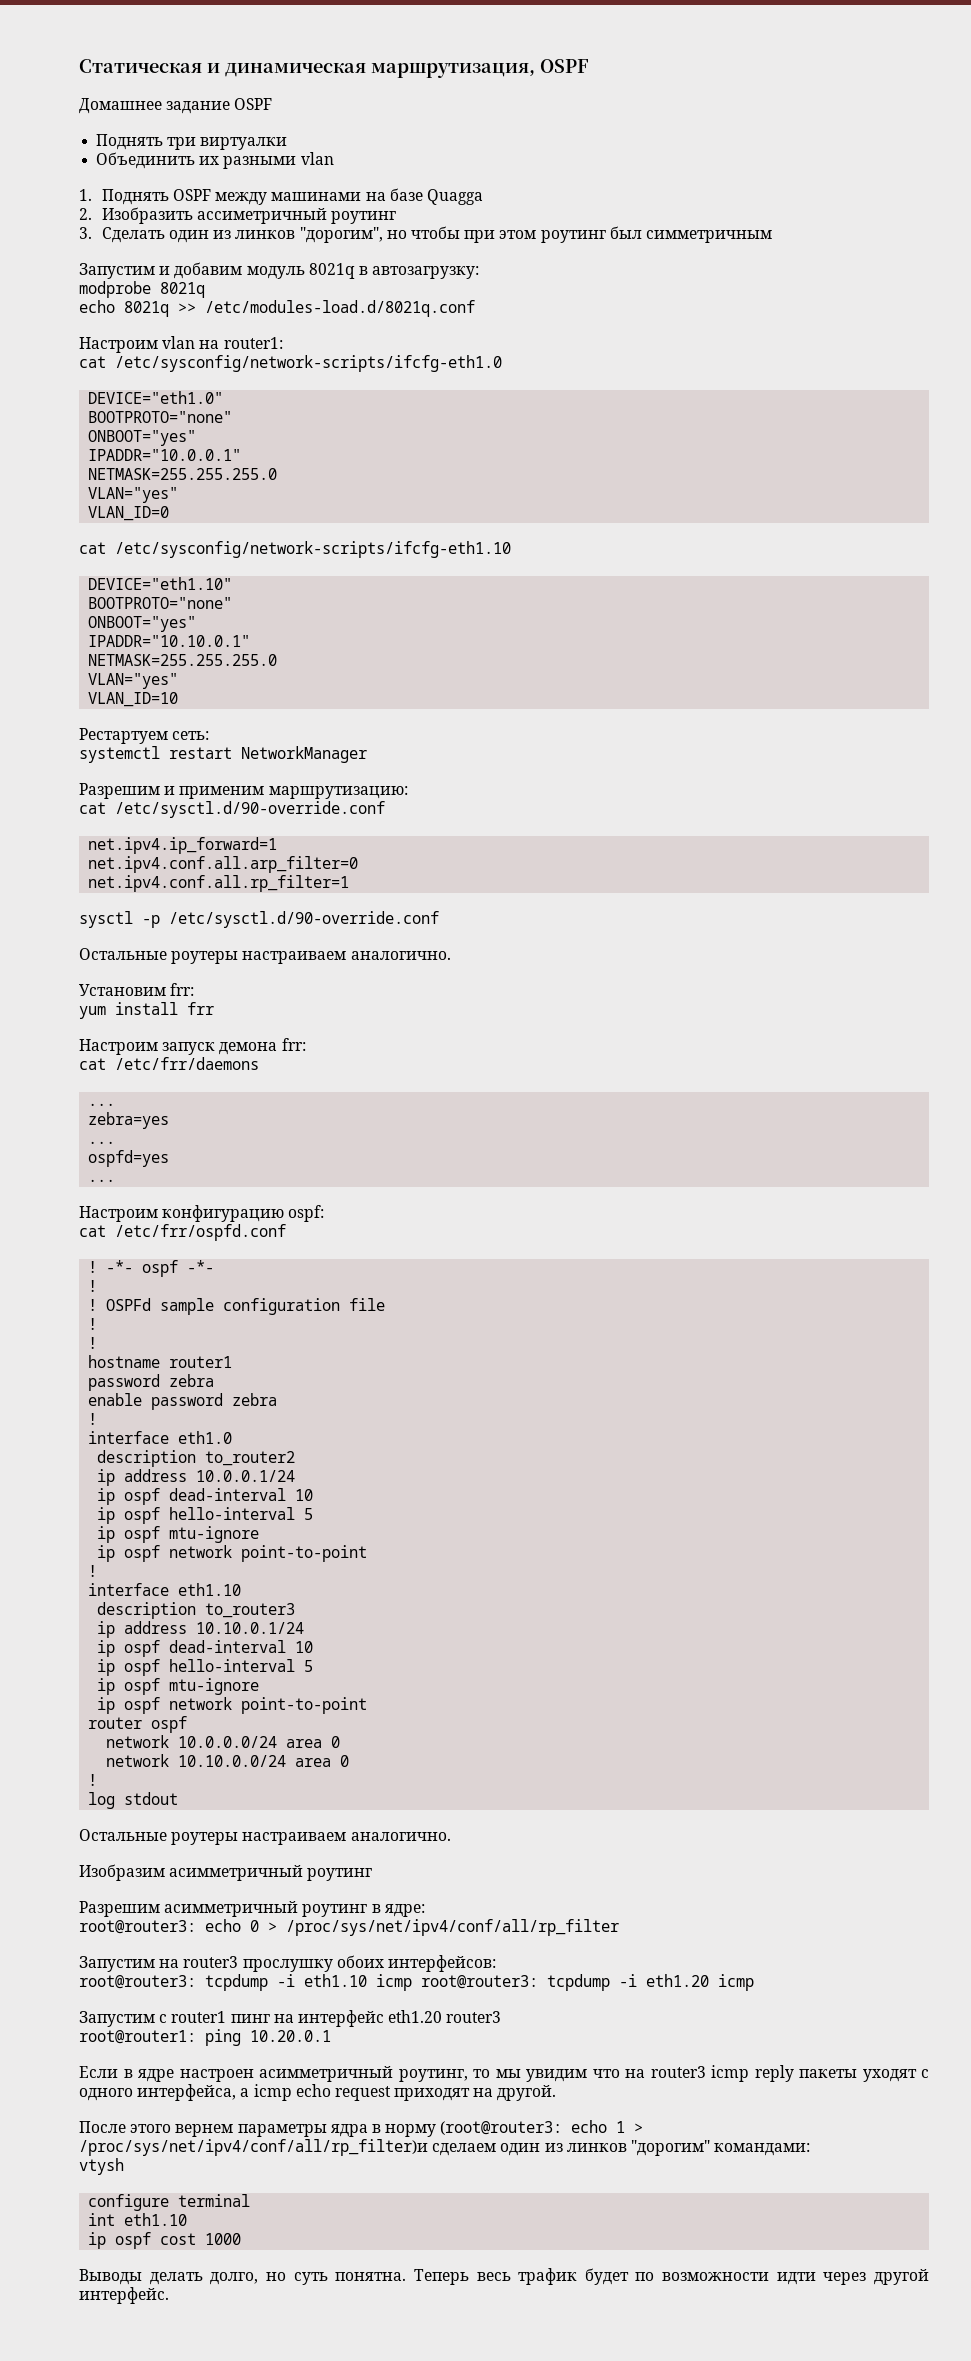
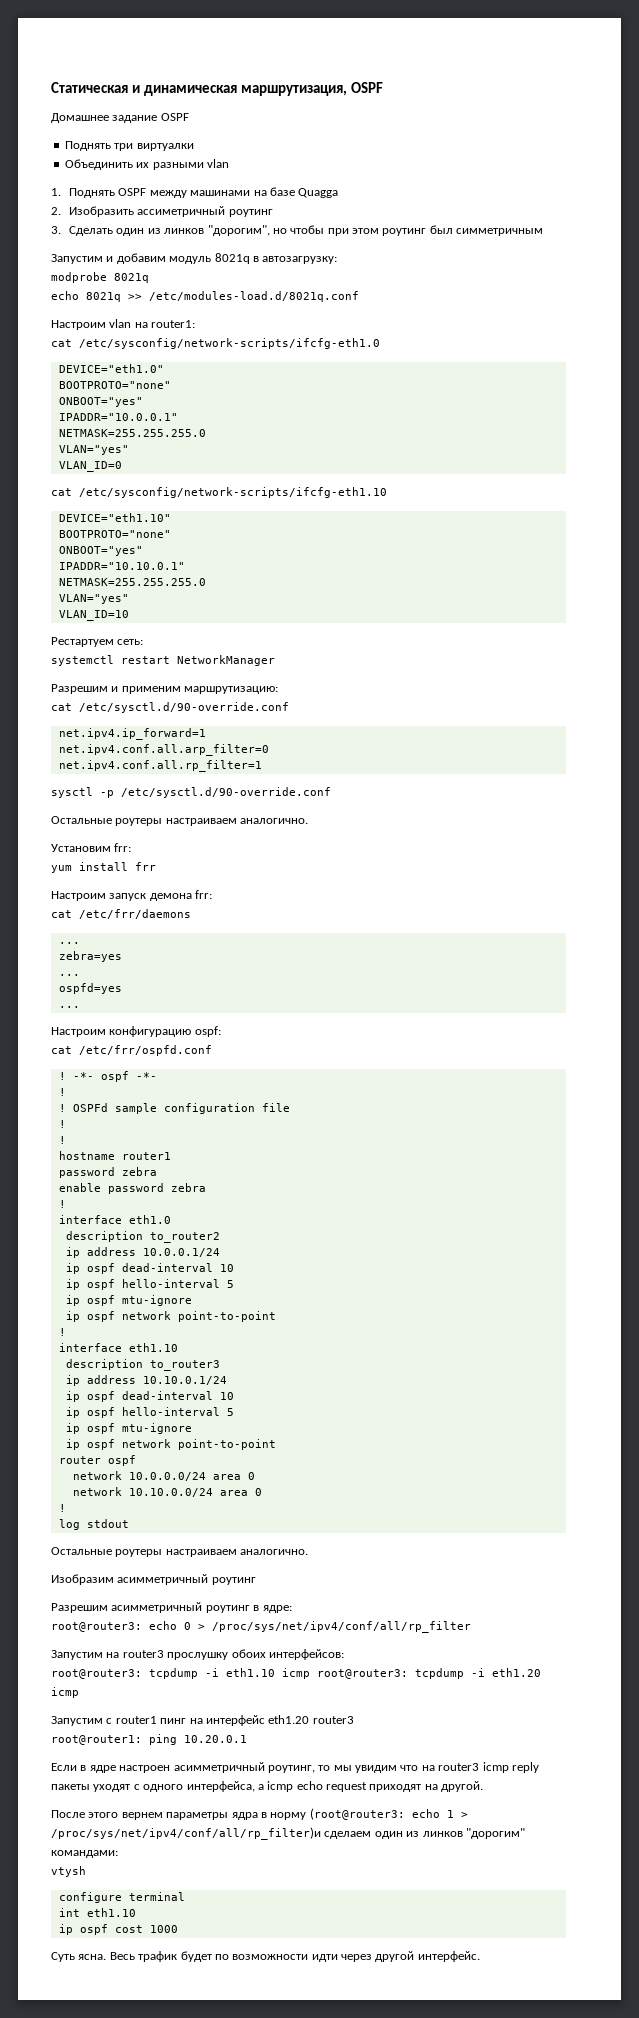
- Выводы делать долго, но суть понятна. Теперь весь трафик будет по возможности идти через другой интерфейс.
+ Суть ясна. Весь трафик будет по возможности идти через другой интерфейс.

